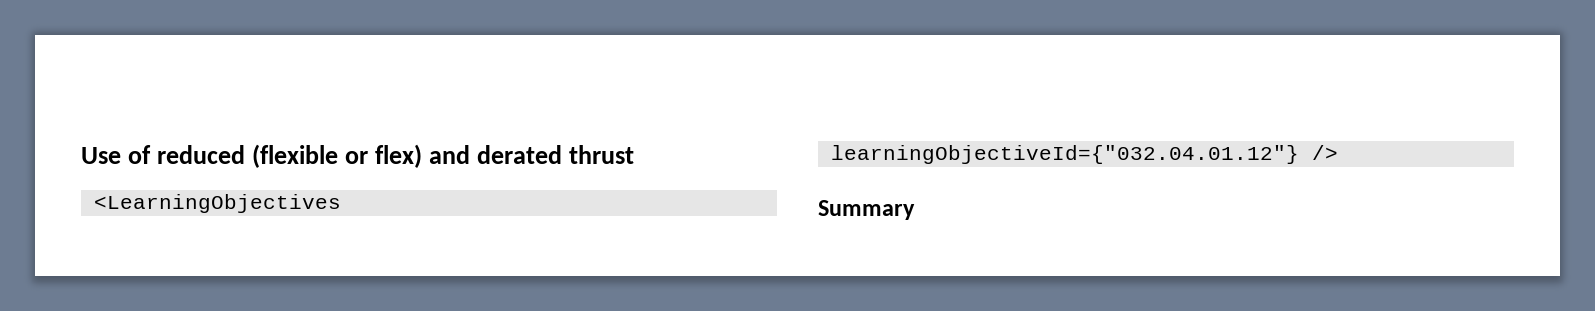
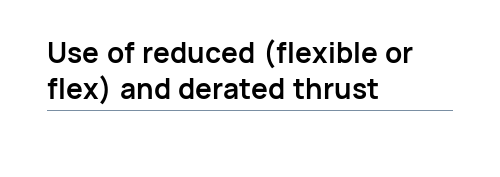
- <LearningObjectives learningObjectiveId={"032.04.01.12"} />
- Summary

